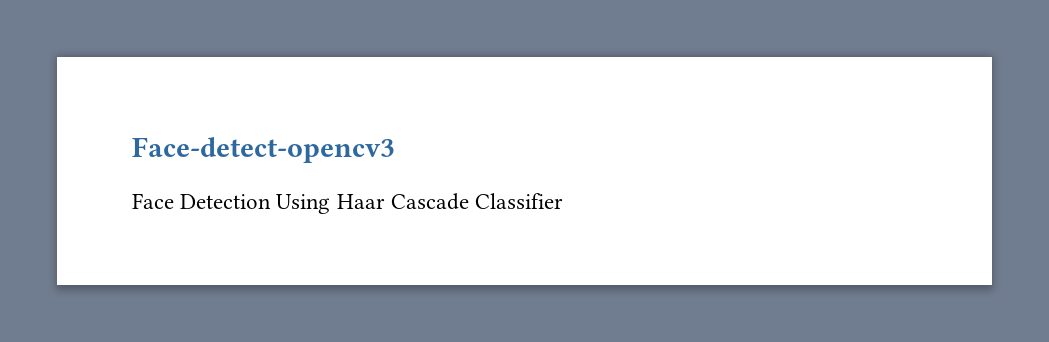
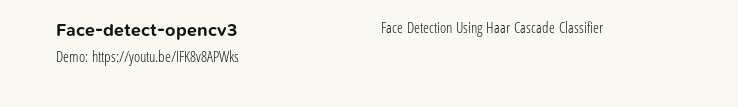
+ Demo: https://youtu.be/IFK8v8APWks

